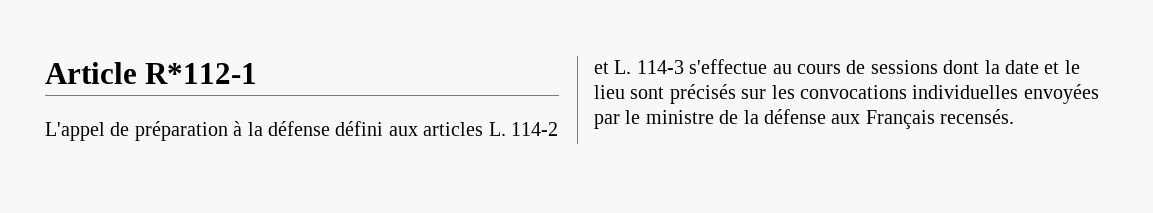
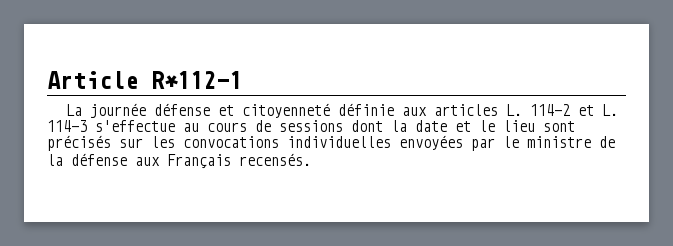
- L'appel de préparation à la défense défini aux articles L. 114-2 et L. 114-3 s'effectue au cours de sessions dont la date et le lieu sont précisés sur les convocations individuelles envoyées par le ministre de la défense aux Français recensés.
+ La journée défense et citoyenneté définie aux articles L. 114-2 et L. 114-3 s'effectue au cours de sessions dont la date et le lieu sont précisés sur les convocations individuelles envoyées par le ministre de la défense aux Français recensés.

